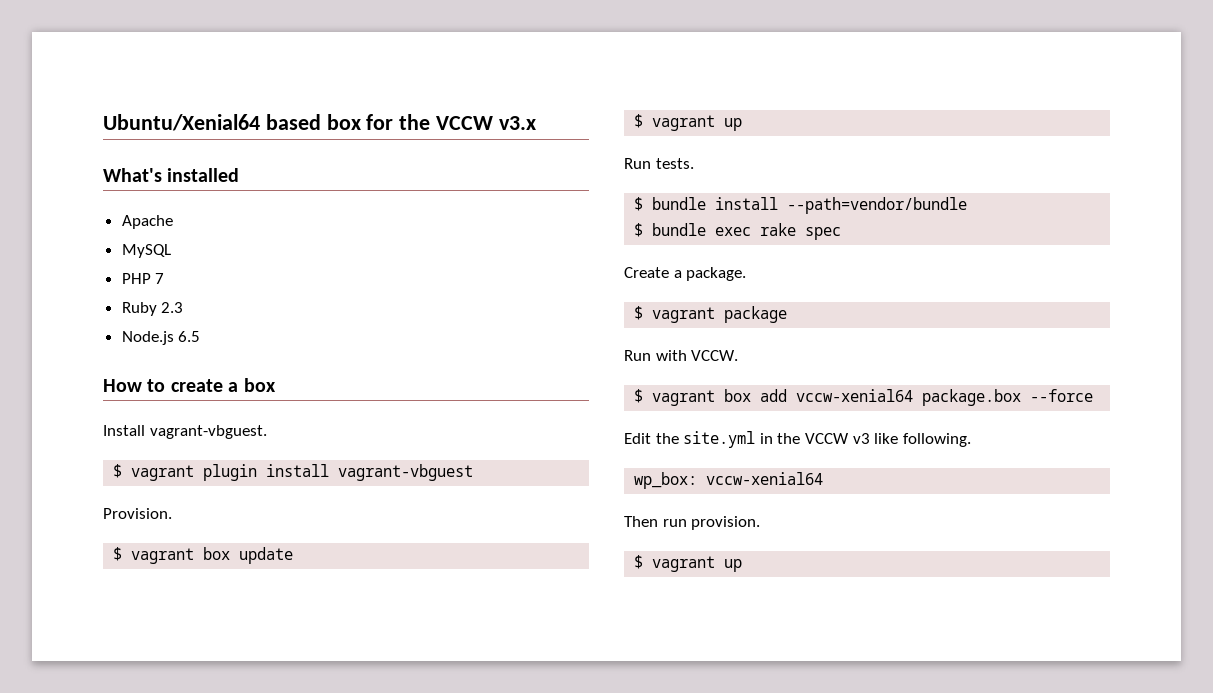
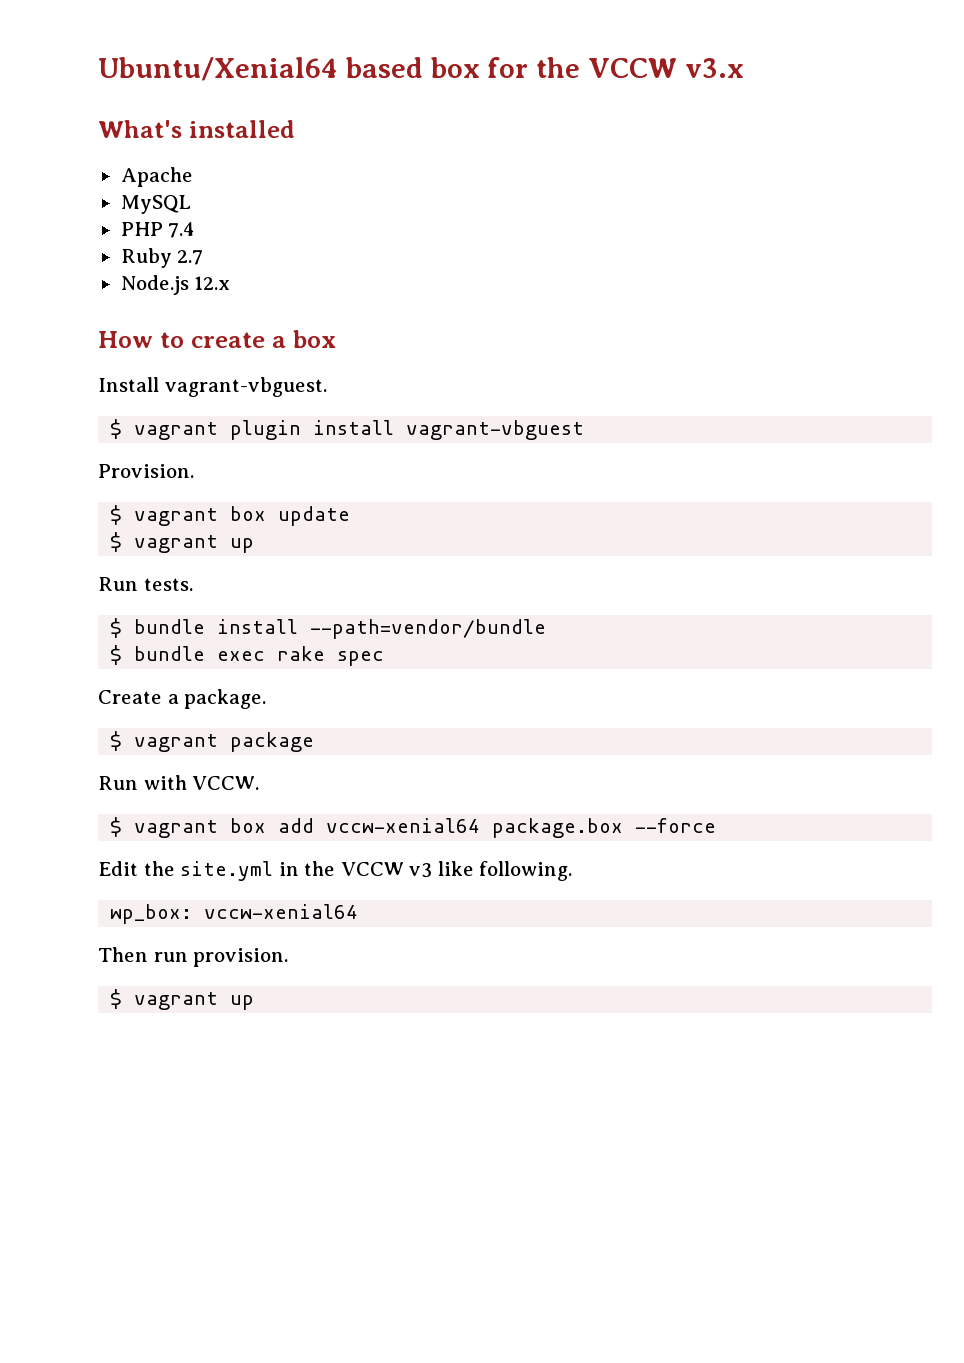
- PHP 7
+ PHP 7.4
- Ruby 2.3
+ Ruby 2.7
- Node.js 6.5
+ Node.js 12.x

